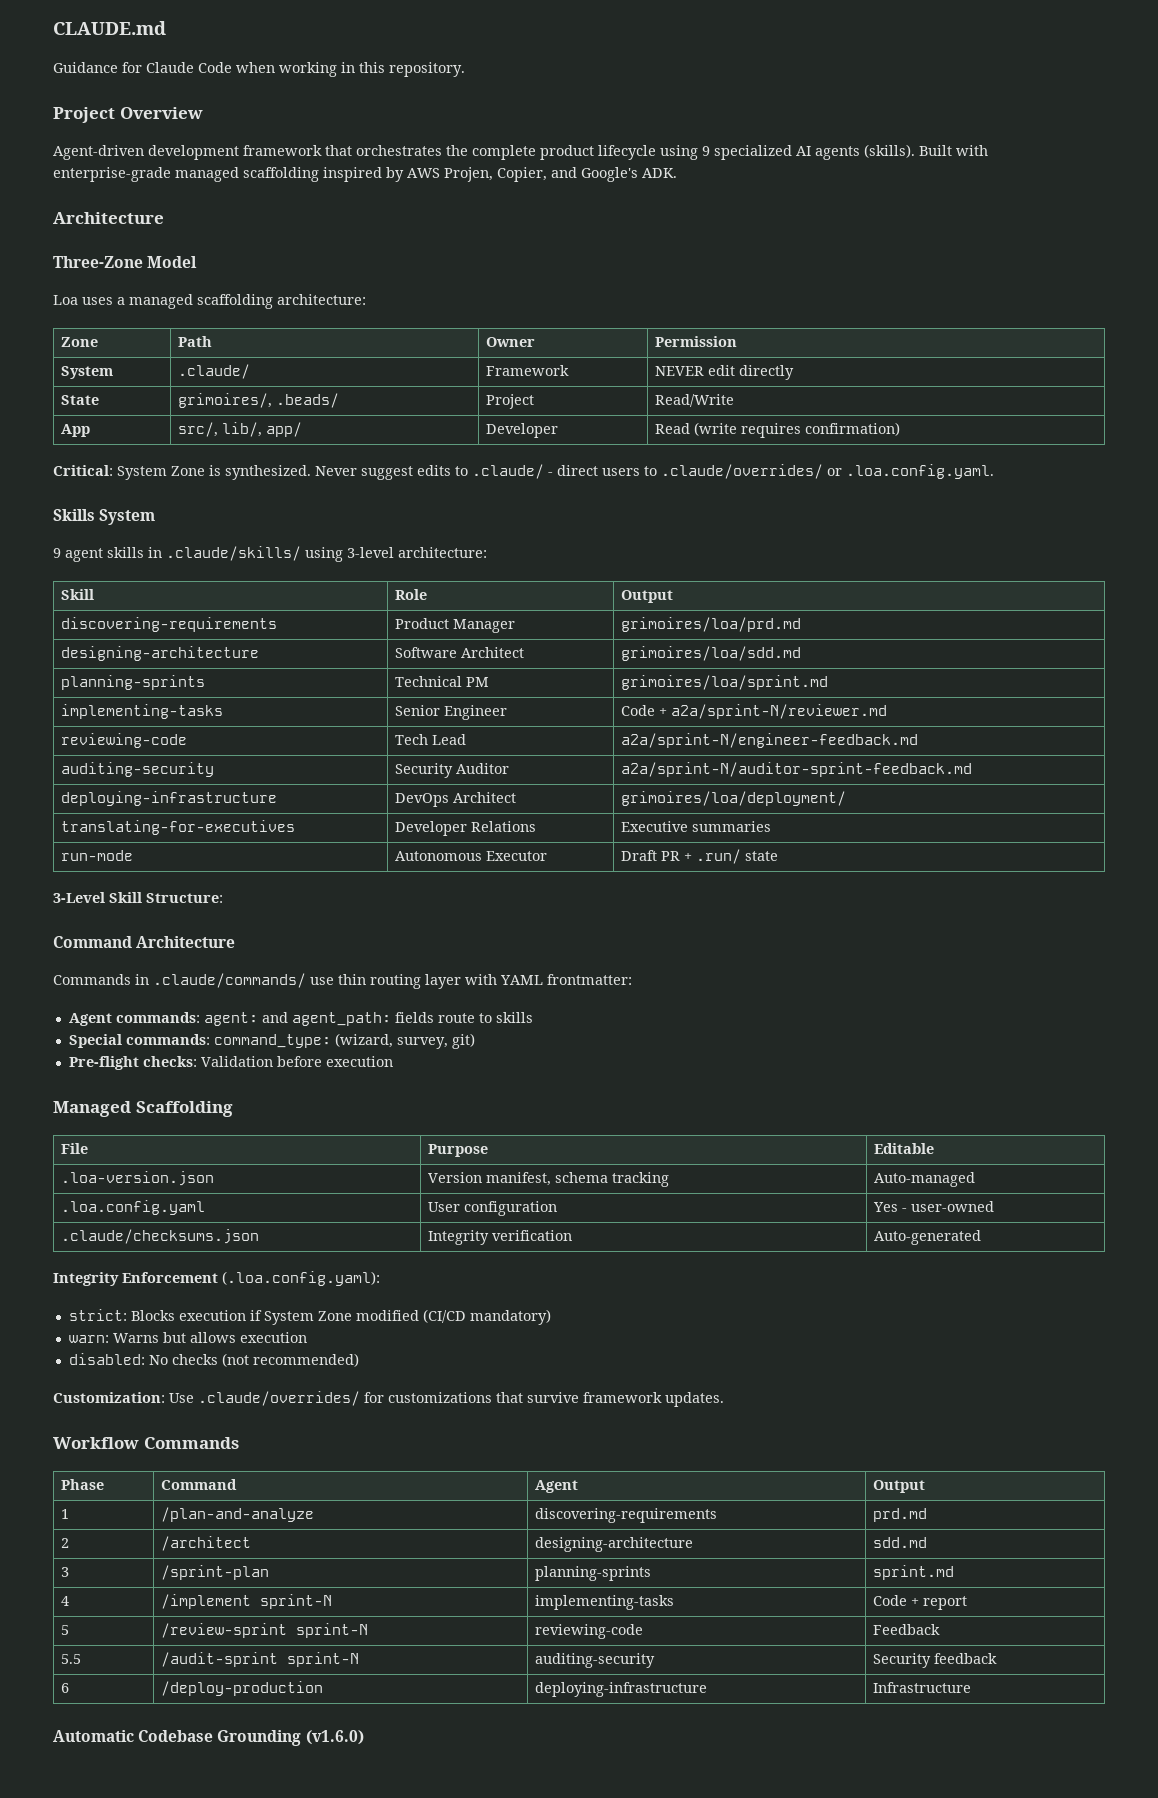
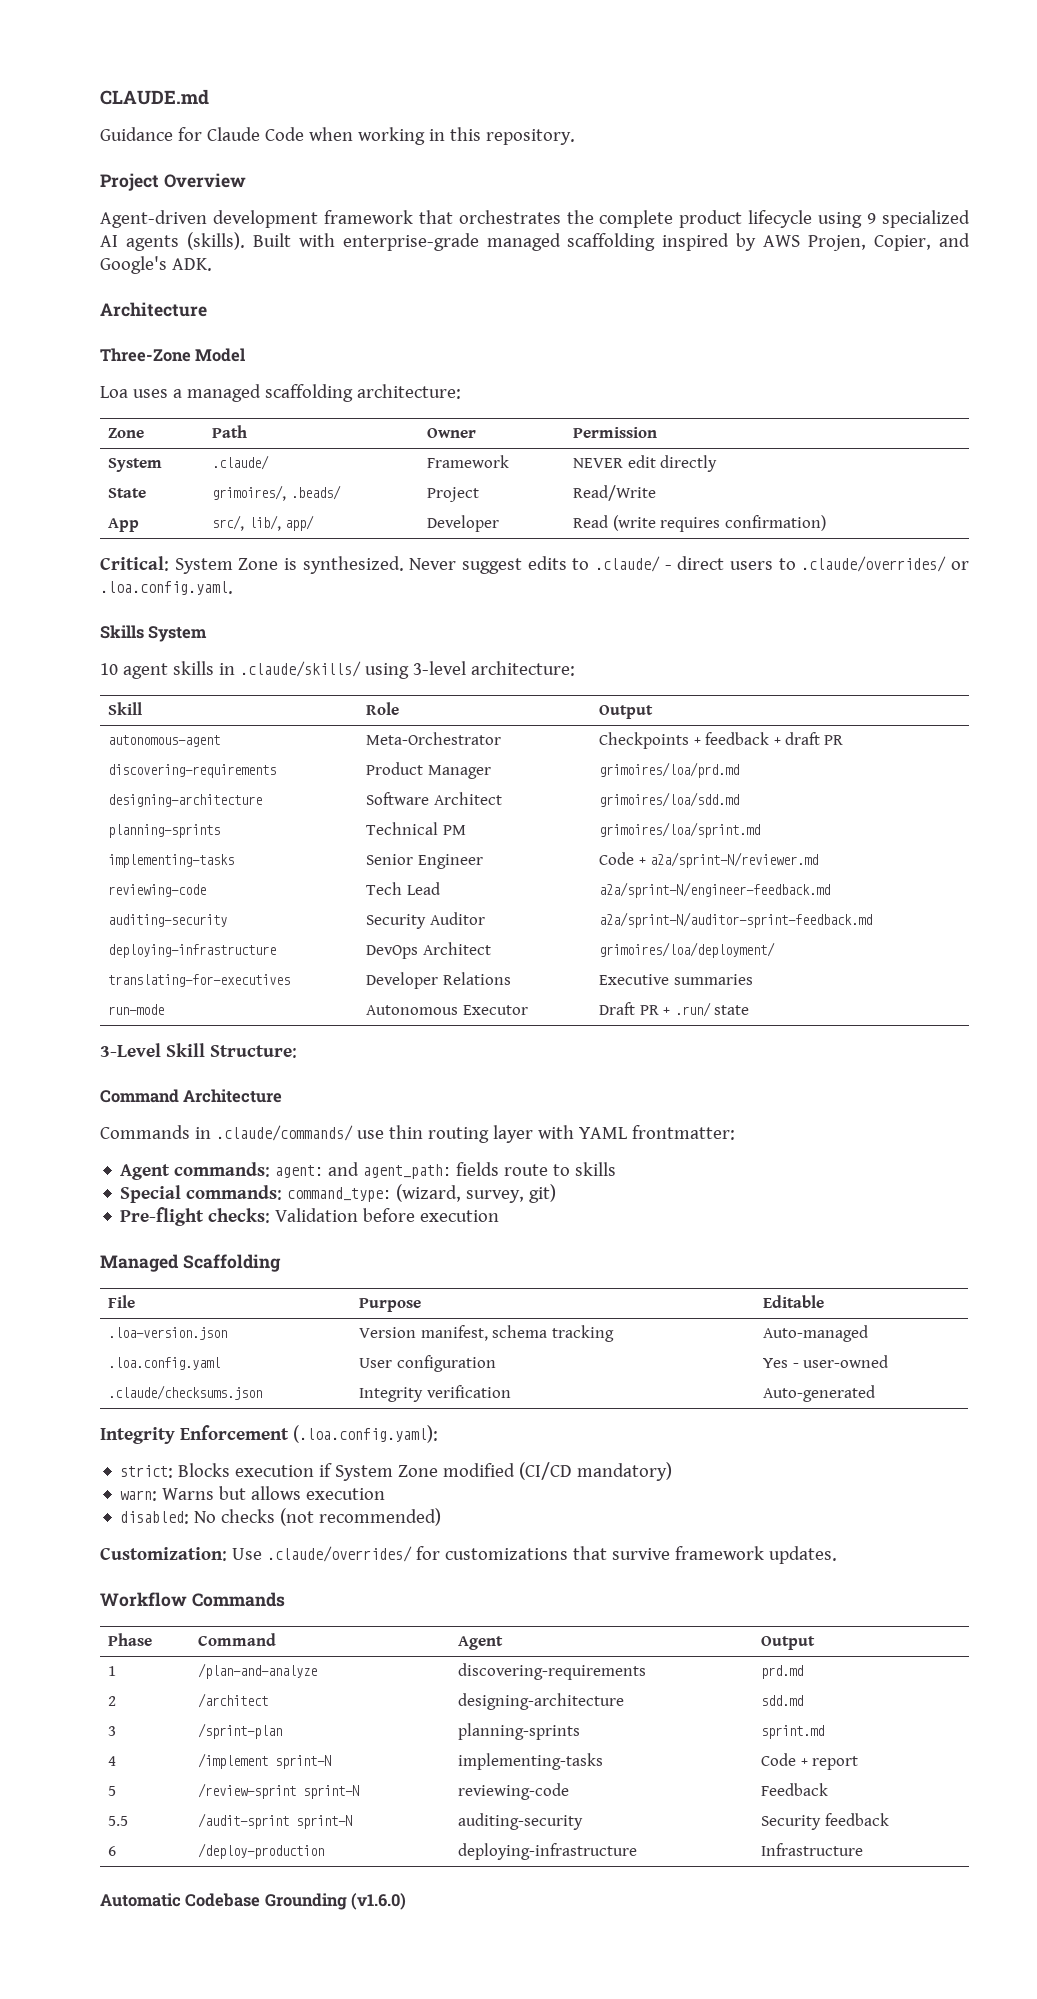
- 9 agent skills in .claude/skills/ using 3-level architecture:
+ 10 agent skills in .claude/skills/ using 3-level architecture:
+ autonomous-agent | Meta-Orchestrator | Checkpoints + feedback + draft PR

